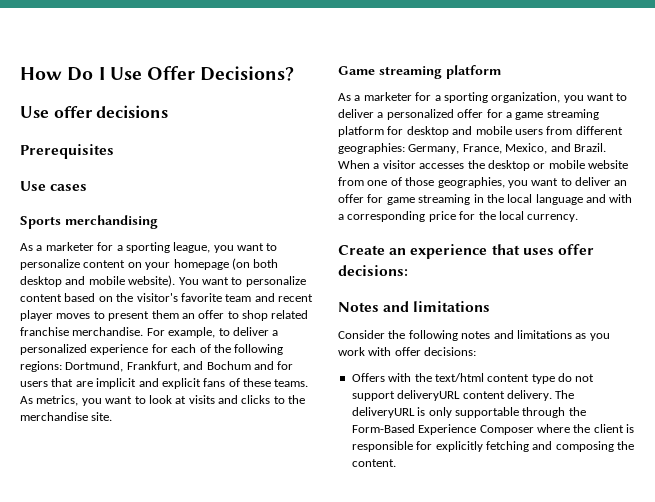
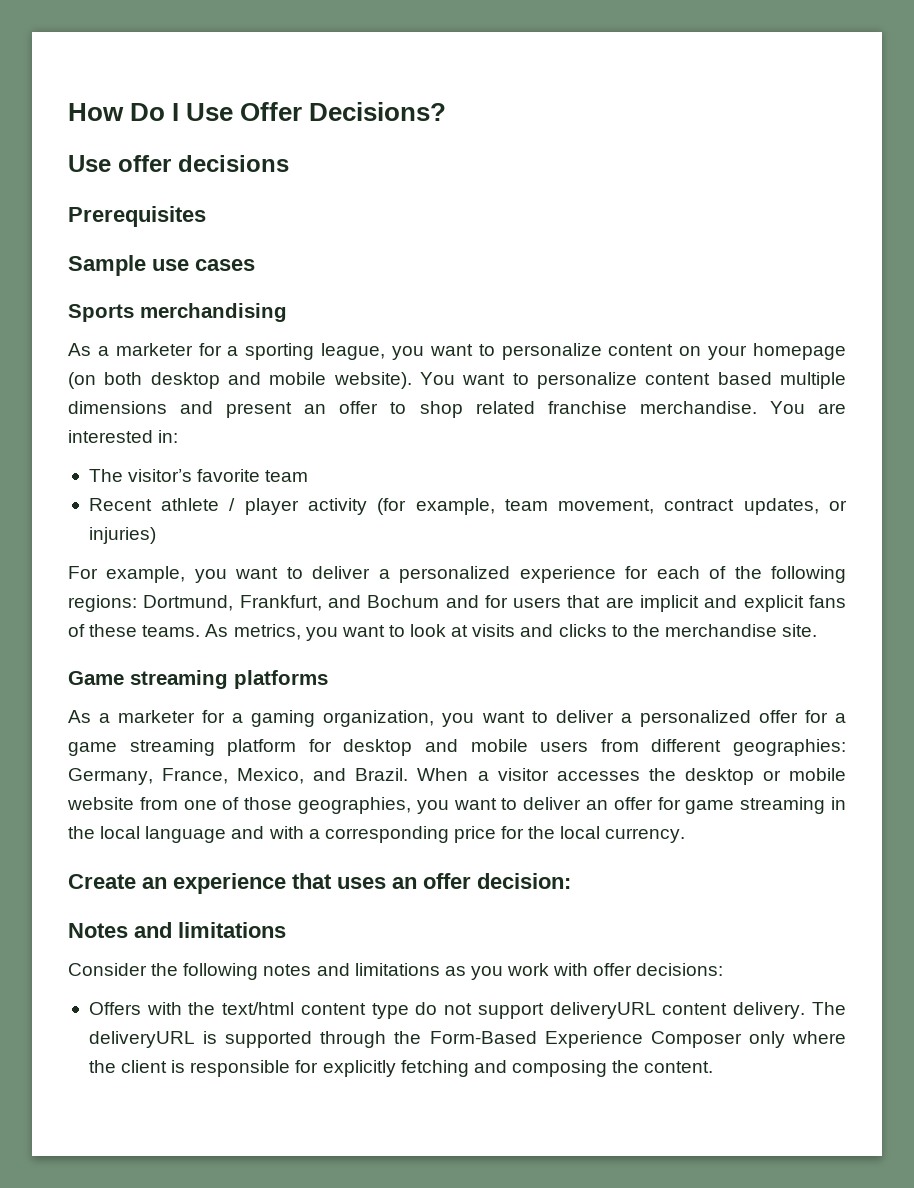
- Use cases
+ Sample use cases
- You want to personalize content based on the visitor's favorite team and recent player moves to present them an offer to shop related franchise merchandise.
+ You want to personalize content based multiple dimensions and present an offer to shop related franchise merchandise.
- For example, to deliver a personalized experience for each of the following regions: Dortmund, Frankfurt, and Bochum and for users that are implicit and explicit fans of these teams.
+ You are interested in:
+ The visitor’s favorite team
+ Recent athlete / player activity (for example, team movement, contract updates, or injuries)
+ For example, you want to deliver a personalized experience for each of the following regions: Dortmund, Frankfurt, and Bochum and for users that are implicit and explicit fans of these teams.
- Game streaming platform
- As a marketer for a sporting organization, you want to deliver a personalized offer for a game streaming platform for desktop and mobile users from different geographies: Germany, France, Mexico, and Brazil.
+ Game streaming platforms
+ As a marketer for a gaming organization, you want to deliver a personalized offer for a game streaming platform for desktop and mobile users from different geographies: Germany, France, Mexico, and Brazil.
- Create an experience that uses offer decisions:
+ Create an experience that uses an offer decision:
- The deliveryURL is only supportable through the Form-Based Experience Composer where the client is responsible for explicitly fetching and composing the content.
+ The deliveryURL is supported through the Form-Based Experience Composer only where the client is responsible for explicitly fetching and composing the content.

